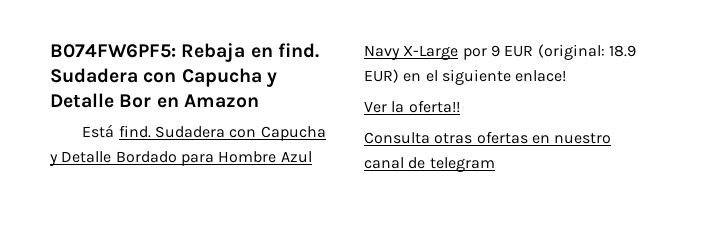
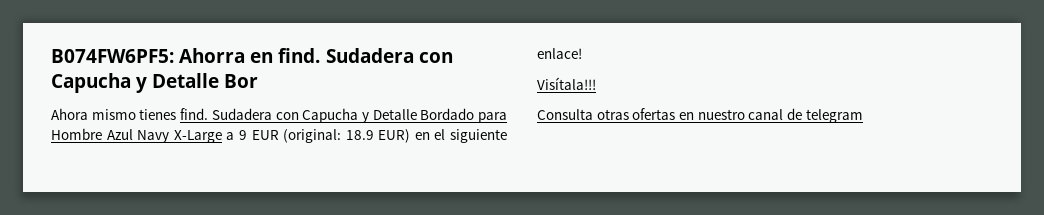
- B074FW6PF5: Rebaja en find.
+ B074FW6PF5: Ahorra en find.
- Sudadera con Capucha y Detalle Bor en Amazon
- Está find.
+ Sudadera con Capucha y Detalle Bor
+ Ahora mismo tienes find.
- Sudadera con Capucha y Detalle Bordado para Hombre Azul Navy X-Large por 9 EUR (original: 18.9 EUR) en el siguiente enlace!
+ Sudadera con Capucha y Detalle Bordado para Hombre Azul Navy X-Large a 9 EUR (original: 18.9 EUR) en el siguiente enlace!
- Ver la oferta!!
+ Visítala!!!

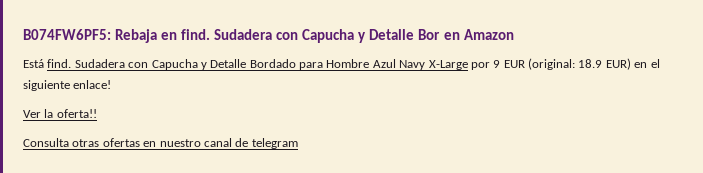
- B074FW6PF5: Ahorra en find.
+ B074FW6PF5: Rebaja en find.
- Sudadera con Capucha y Detalle Bor
- Ahora mismo tienes find.
+ Sudadera con Capucha y Detalle Bor en Amazon
+ Está find.
- Sudadera con Capucha y Detalle Bordado para Hombre Azul Navy X-Large a 9 EUR (original: 18.9 EUR) en el siguiente enlace!
+ Sudadera con Capucha y Detalle Bordado para Hombre Azul Navy X-Large por 9 EUR (original: 18.9 EUR) en el siguiente enlace!
- Visítala!!!
+ Ver la oferta!!

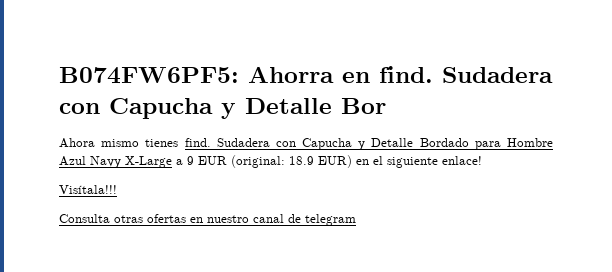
- B074FW6PF5: Rebaja en find.
+ B074FW6PF5: Ahorra en find.
- Sudadera con Capucha y Detalle Bor en Amazon
- Está find.
+ Sudadera con Capucha y Detalle Bor
+ Ahora mismo tienes find.
- Sudadera con Capucha y Detalle Bordado para Hombre Azul Navy X-Large por 9 EUR (original: 18.9 EUR) en el siguiente enlace!
+ Sudadera con Capucha y Detalle Bordado para Hombre Azul Navy X-Large a 9 EUR (original: 18.9 EUR) en el siguiente enlace!
- Ver la oferta!!
+ Visítala!!!

